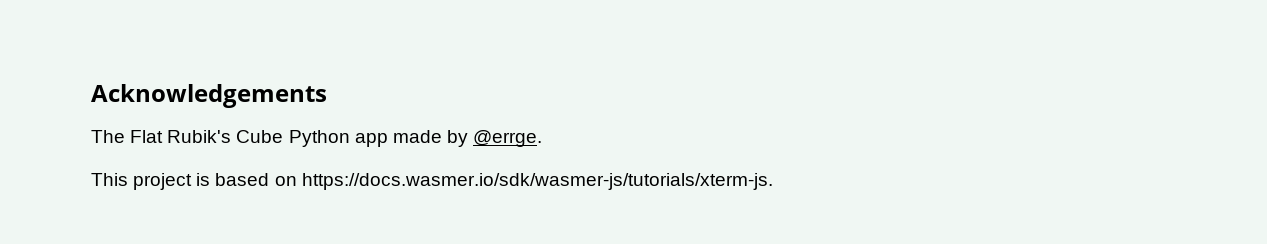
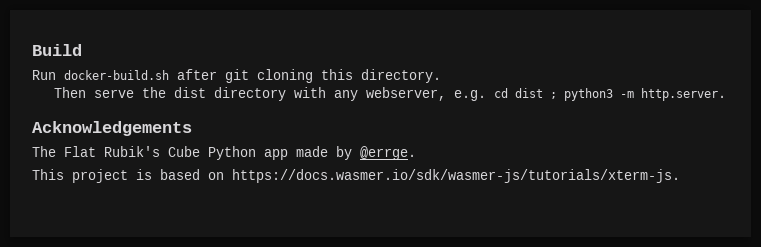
+ Build
+ Run docker-build.sh after git cloning this directory.
+ Then serve the dist directory with any webserver, e.g. cd dist ; python3 -m http.server.

